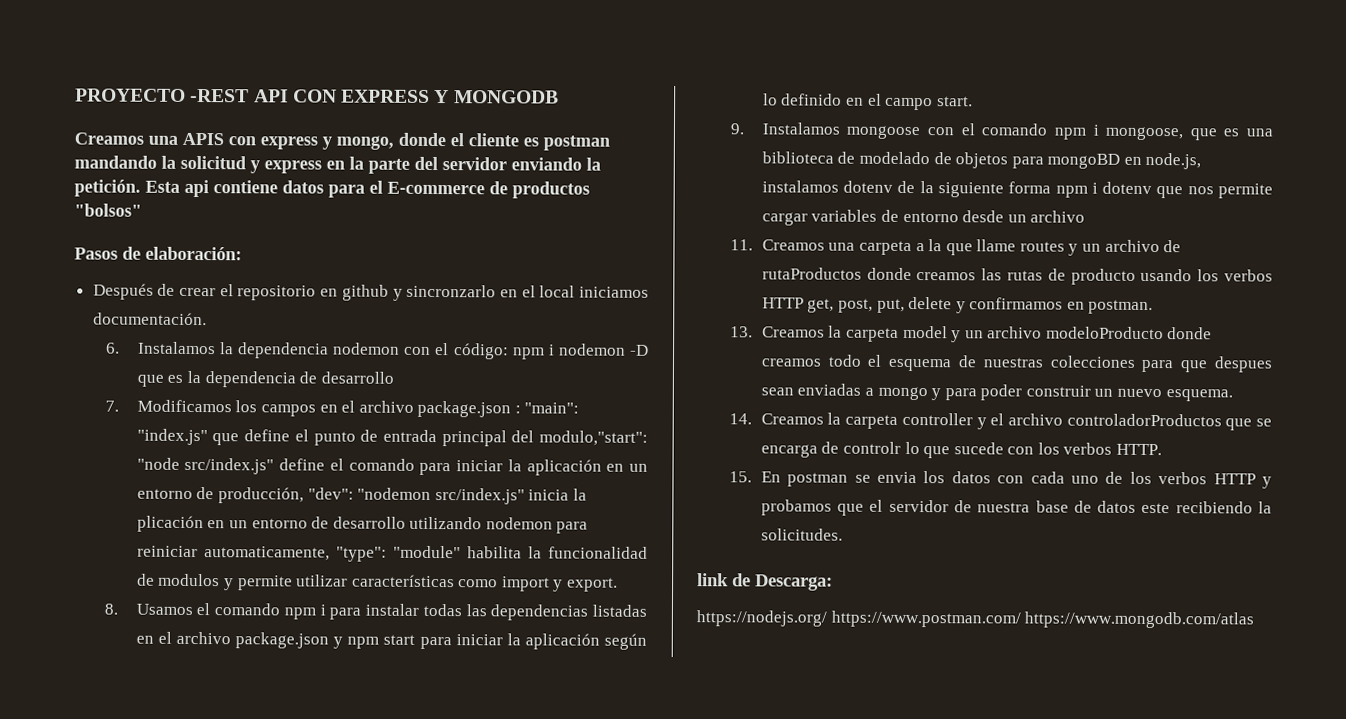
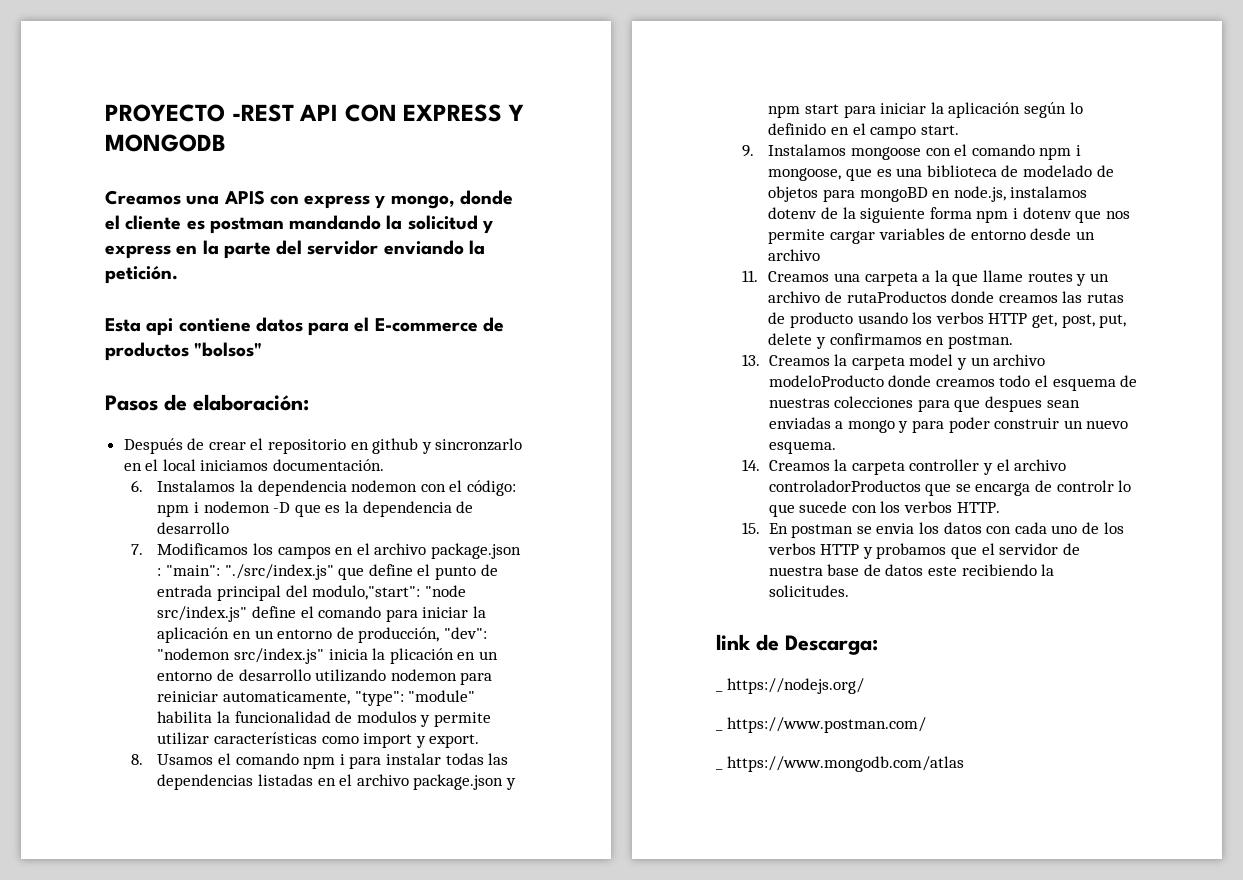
- Creamos una APIS con express y mongo, donde el cliente es postman mandando la solicitud y express en la parte del servidor enviando la petición. Esta api contiene datos para el E-commerce de productos "bolsos"
+ Creamos una APIS con express y mongo, donde el cliente es postman mandando la solicitud y express en la parte del servidor enviando la petición.
+ Esta api contiene datos para el E-commerce de productos "bolsos"
- "index.js" que define el punto de entrada principal del modulo,"start":
+ "./src/index.js" que define el punto de entrada principal del modulo,"start":
- https://nodejs.org/ https://www.postman.com/ https://www.mongodb.com/atlas
+ _ https://nodejs.org/
+ _ https://www.postman.com/
+ _ https://www.mongodb.com/atlas

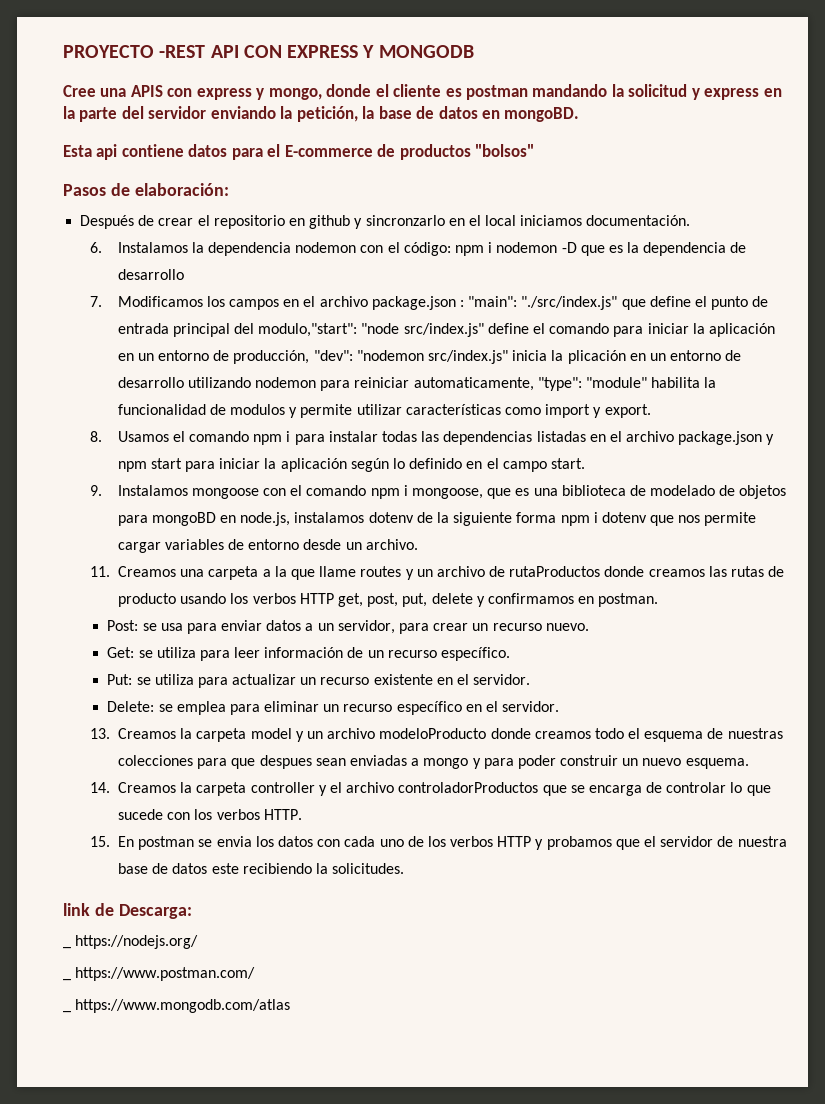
- Creamos una APIS con express y mongo, donde el cliente es postman mandando la solicitud y express en la parte del servidor enviando la petición.
+ Cree una APIS con express y mongo, donde el cliente es postman mandando la solicitud y express en la parte del servidor enviando la petición, la base de datos en mongoBD.
- 9. Instalamos mongoose con el comando npm i mongoose, que es una biblioteca de modelado de objetos para mongoBD en node.js, instalamos dotenv de la siguiente forma npm i dotenv que nos permite cargar variables de entorno desde un archivo
+ 9. Instalamos mongoose con el comando npm i mongoose, que es una biblioteca de modelado de objetos para mongoBD en node.js, instalamos dotenv de la siguiente forma npm i dotenv que nos permite cargar variables de entorno desde un archivo.
+ Post: se usa para enviar datos a un servidor, para crear un recurso nuevo.
+ Get: se utiliza para leer información de un recurso específico.
+ Put: se utiliza para actualizar un recurso existente en el servidor.
+ Delete: se emplea para eliminar un recurso específico en el servidor.
- 14. Creamos la carpeta controller y el archivo controladorProductos que se encarga de controlr lo que sucede con los verbos HTTP.
+ 14. Creamos la carpeta controller y el archivo controladorProductos que se encarga de controlar lo que sucede con los verbos HTTP.

